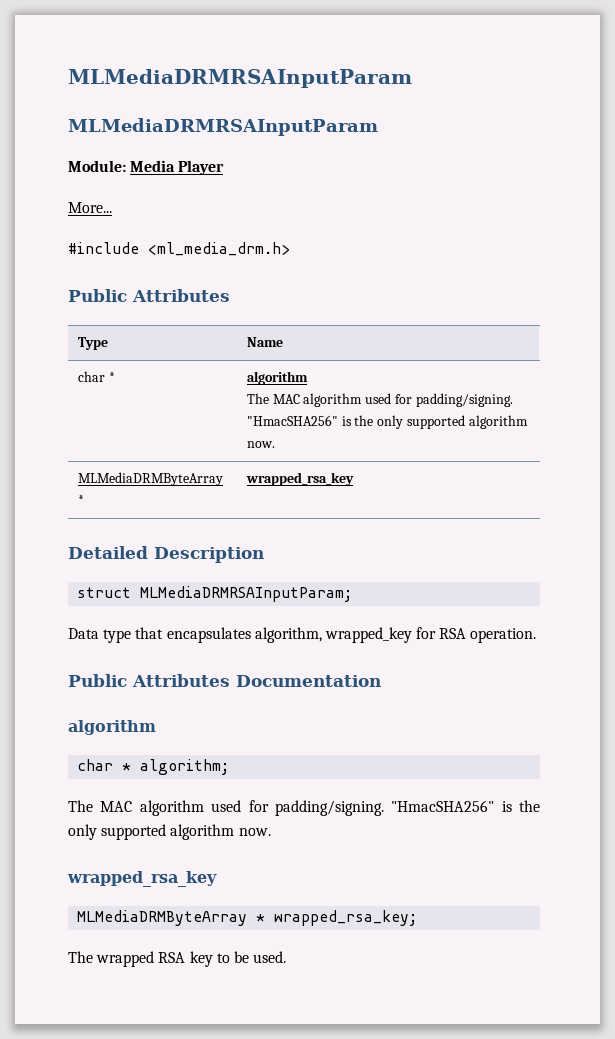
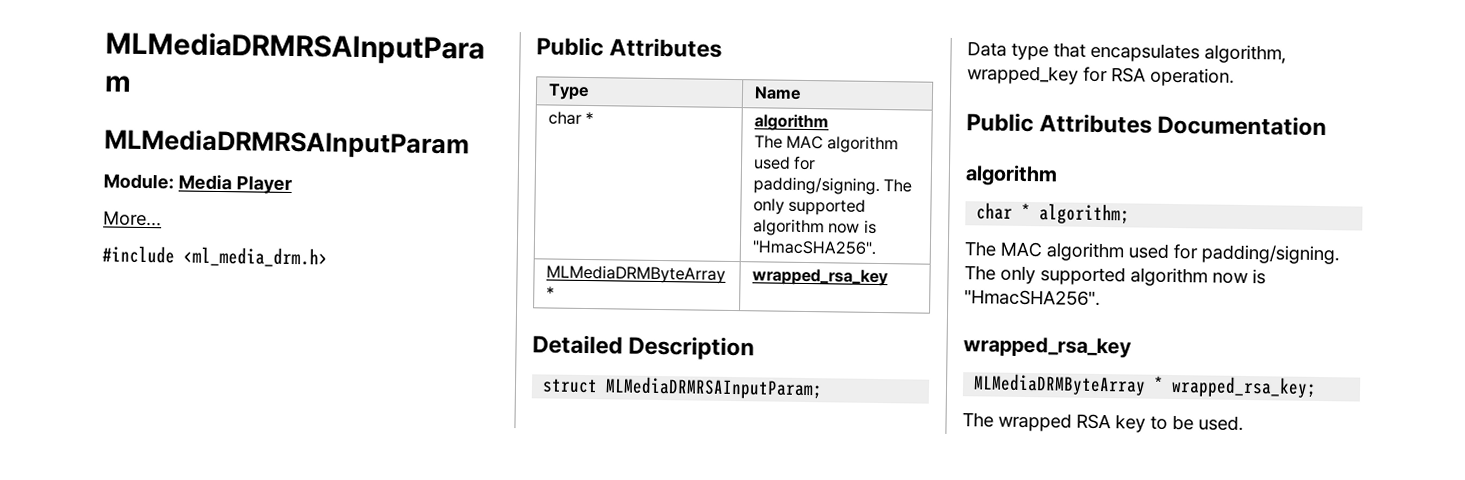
  char * | algorithm
- The MAC algorithm used for padding/signing. "HmacSHA256" is the only supported algorithm now.
+ The MAC algorithm used for padding/signing. The only supported algorithm now is "HmacSHA256".
  char * algorithm;
- The MAC algorithm used for padding/signing. "HmacSHA256" is the only supported algorithm now.
+ The MAC algorithm used for padding/signing. The only supported algorithm now is "HmacSHA256".

